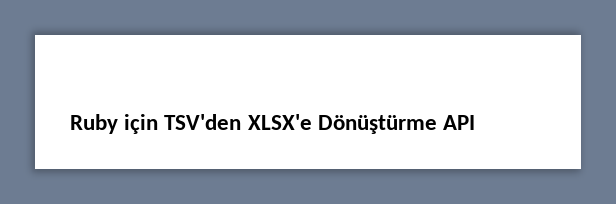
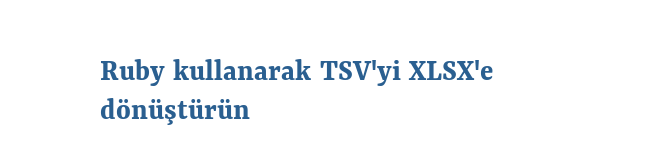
- Ruby için TSV'den XLSX'e Dönüştürme API
+ Ruby kullanarak TSV'yi XLSX'e dönüştürün

